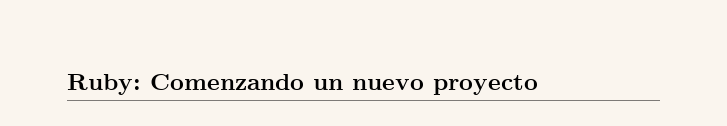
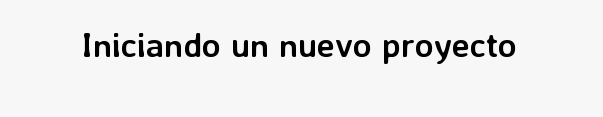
- Ruby: Comenzando un nuevo proyecto
+ Iniciando un nuevo proyecto

